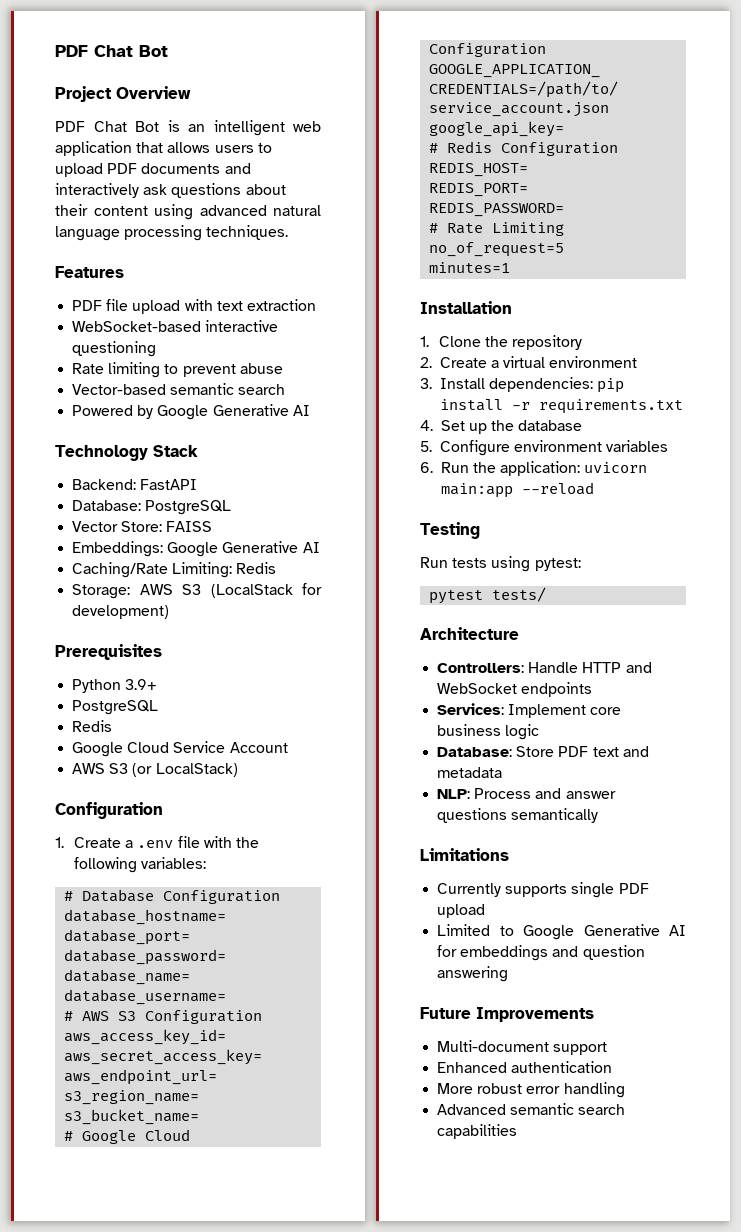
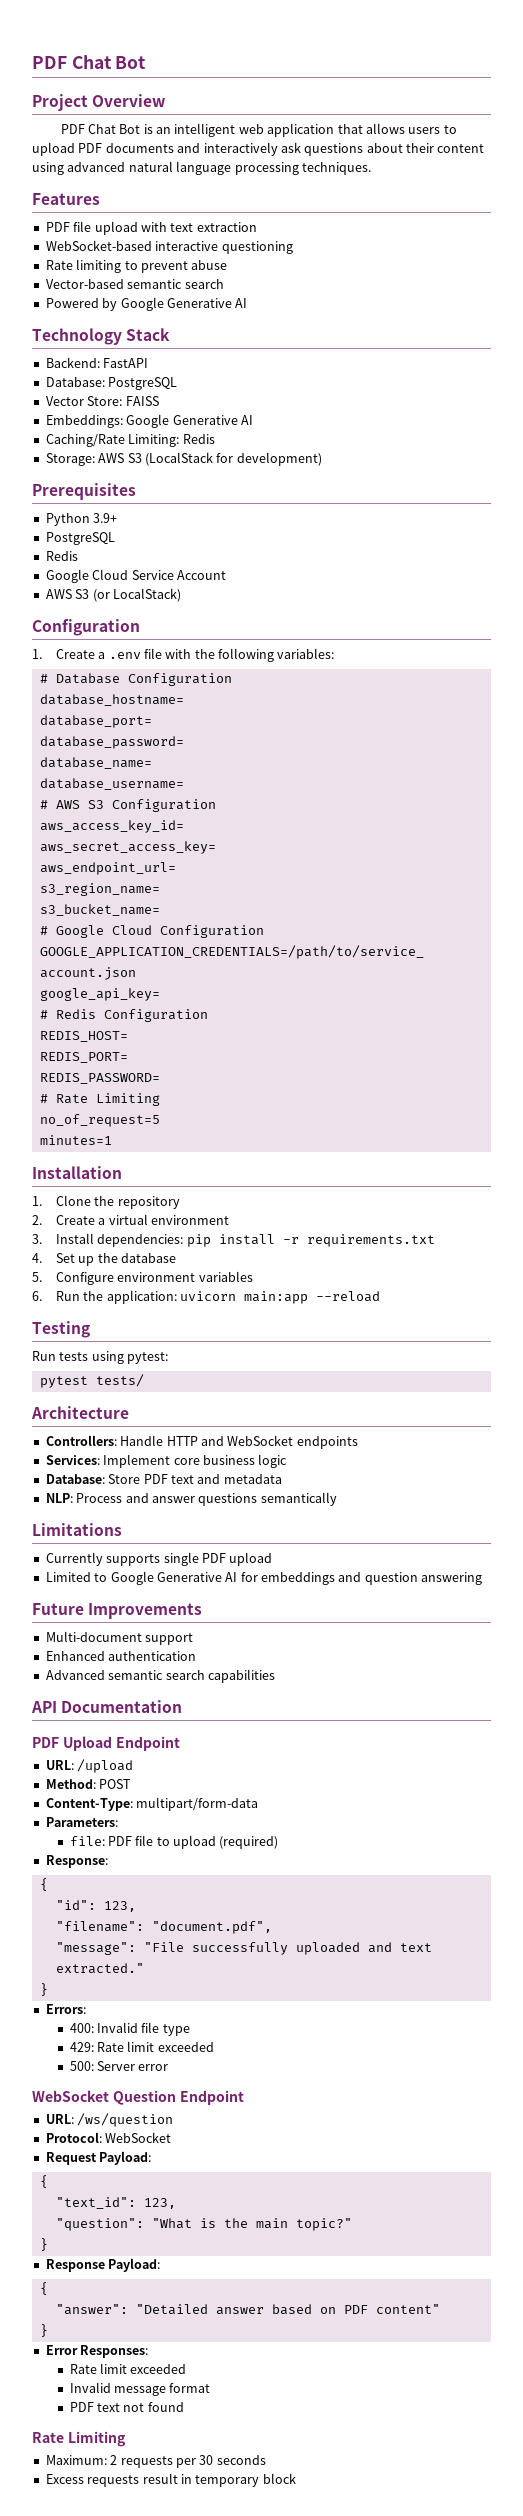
- More robust error handling
+ API Documentation
+ PDF Upload Endpoint
+ URL: /upload
+ Method: POST
+ Content-Type: multipart/form-data
+ Parameters:
+ file: PDF file to upload (required)
+ Response:
+ {
+ "id": 123,
+ "filename": "document.pdf",
+ "message": "File successfully uploaded and text extracted."
+ }
+ Errors:
+ 400: Invalid file type
+ 429: Rate limit exceeded
+ 500: Server error
+ WebSocket Question Endpoint
+ URL: /ws/question
+ Protocol: WebSocket
+ Request Payload:
+ {
+ "text_id": 123,
+ "question": "What is the main topic?"
+ }
+ Response Payload:
+ {
+ "answer": "Detailed answer based on PDF content"
+ }
+ Error Responses:
+ Rate limit exceeded
+ Invalid message format
+ PDF text not found
+ Rate Limiting
+ Maximum: 2 requests per 30 seconds
+ Excess requests result in temporary block

